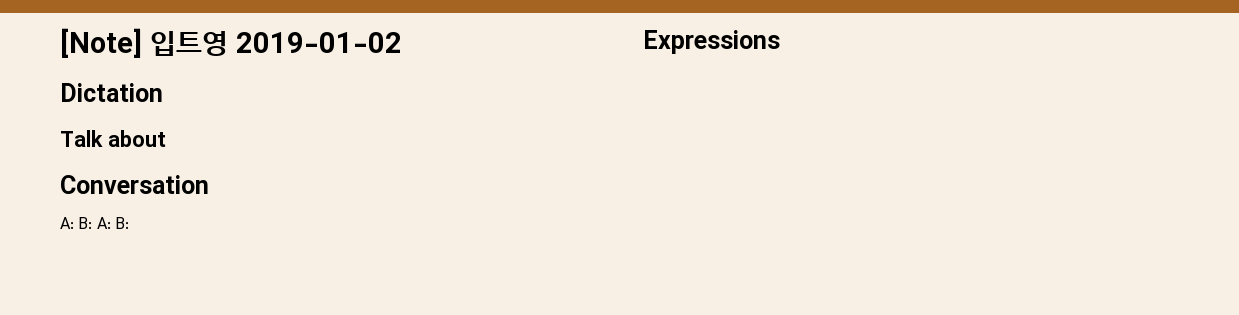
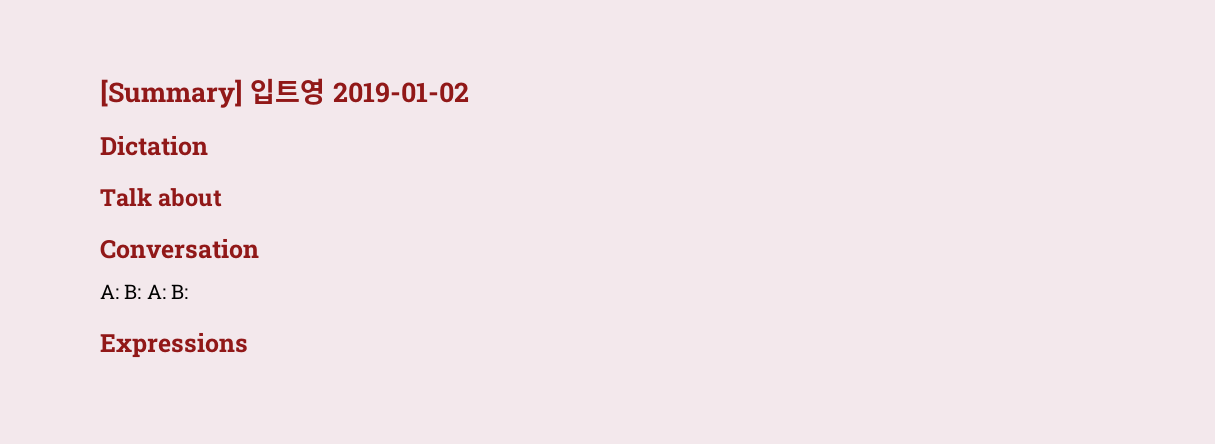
- [Note] 입트영 2019-01-02
+ [Summary] 입트영 2019-01-02

